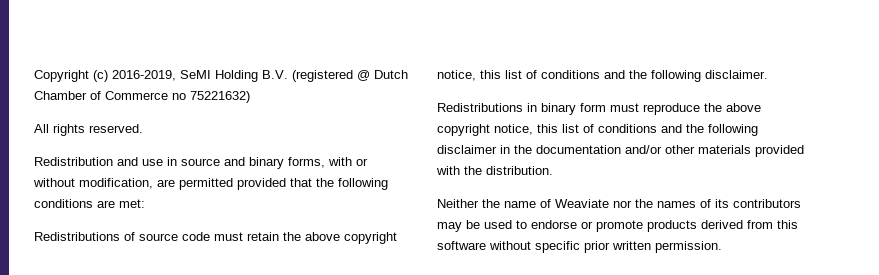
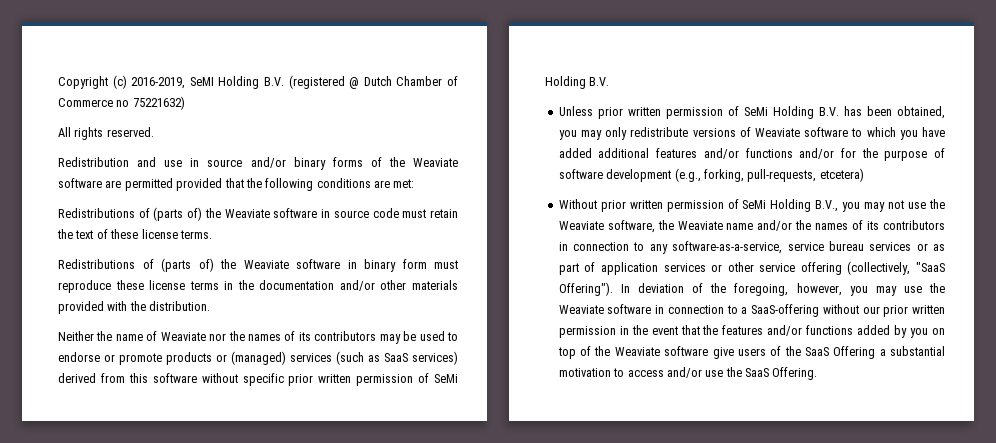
- Redistribution and use in source and binary forms, with or without modification, are permitted provided that the following conditions are met:
+ Redistribution and use in source and/or binary forms of the Weaviate software are permitted provided that the following conditions are met:
- Redistributions of source code must retain the above copyright notice, this list of conditions and the following disclaimer.
- Redistributions in binary form must reproduce the above copyright notice, this list of conditions and the following disclaimer in the documentation and/or other materials provided with the distribution.
+ Redistributions of (parts of) the Weaviate software in source code must retain the text of these license terms.
+ Redistributions of (parts of) the Weaviate software in binary form must reproduce these license terms in the documentation and/or other materials provided with the distribution.
- Neither the name of Weaviate nor the names of its contributors may be used to endorse or promote products derived from this software without specific prior written permission.
+ Neither the name of Weaviate nor the names of its contributors may be used to endorse or promote products or (managed) services (such as SaaS services) derived from this software without specific prior written permission of SeMi Holding B.V.
+ Unless prior written permission of SeMi Holding B.V. has been obtained, you may only redistribute versions of Weaviate software to which you have added additional features and/or functions and/or for the purpose of software development (e.g., forking, pull-requests, etcetera)
+ Without prior written permission of SeMi Holding B.V., you may not use the Weaviate software, the Weaviate name and/or the names of its contributors in connection to any software-as-a-service, service bureau services or as part of application services or other service offering (collectively, "SaaS Offering"). In deviation of the foregoing, however, you may use the Weaviate software in connection to a SaaS-offering without our prior written permission in the event that the features and/or functions added by you on top of the Weaviate software give users of the SaaS Offering a substantial motivation to access and/or use the SaaS Offering.

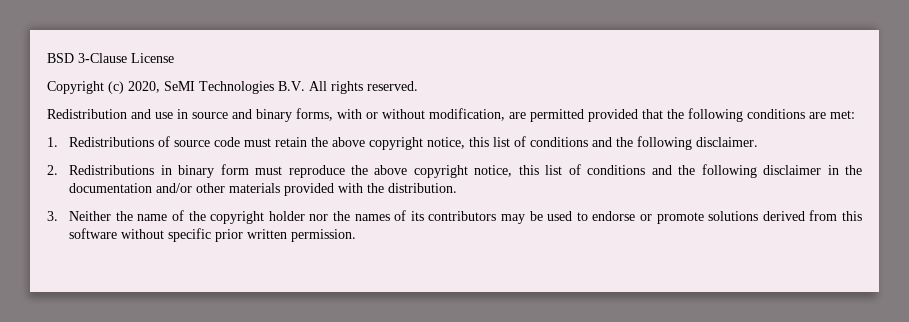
- Copyright (c) 2016-2019, SeMI Holding B.V. (registered @ Dutch Chamber of Commerce no 75221632)
- All rights reserved.
+ BSD 3-Clause License
+ Copyright (c) 2020, SeMI Technologies B.V. All rights reserved.
- Redistribution and use in source and/or binary forms of the Weaviate software are permitted provided that the following conditions are met:
+ Redistribution and use in source and binary forms, with or without modification, are permitted provided that the following conditions are met:
- Redistributions of (parts of) the Weaviate software in source code must retain the text of these license terms.
- Redistributions of (parts of) the Weaviate software in binary form must reproduce these license terms in the documentation and/or other materials provided with the distribution.
+ 1. Redistributions of source code must retain the above copyright notice, this list of conditions and the following disclaimer.
+ 2. Redistributions in binary form must reproduce the above copyright notice, this list of conditions and the following disclaimer in the documentation and/or other materials provided with the distribution.
- Neither the name of Weaviate nor the names of its contributors may be used to endorse or promote products or (managed) services (such as SaaS services) derived from this software without specific prior written permission of SeMi Holding B.V.
- Unless prior written permission of SeMi Holding B.V. has been obtained, you may only redistribute versions of Weaviate software to which you have added additional features and/or functions and/or for the purpose of software development (e.g., forking, pull-requests, etcetera)
- Without prior written permission of SeMi Holding B.V., you may not use the Weaviate software, the Weaviate name and/or the names of its contributors in connection to any software-as-a-service, service bureau services or as part of application services or other service offering (collectively, "SaaS Offering"). In deviation of the foregoing, however, you may use the Weaviate software in connection to a SaaS-offering without our prior written permission in the event that the features and/or functions added by you on top of the Weaviate software give users of the SaaS Offering a substantial motivation to access and/or use the SaaS Offering.
+ 3. Neither the name of the copyright holder nor the names of its contributors may be used to endorse or promote solutions derived from this software without specific prior written permission.

